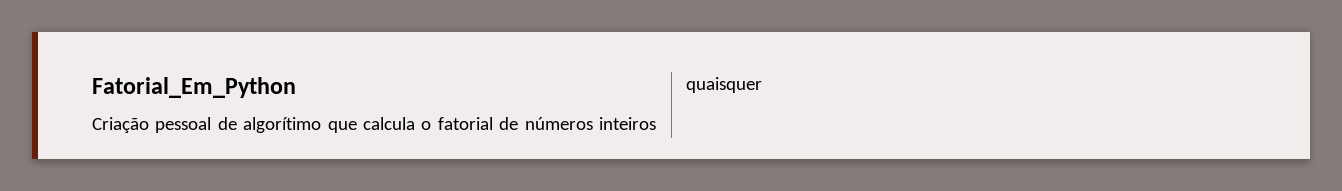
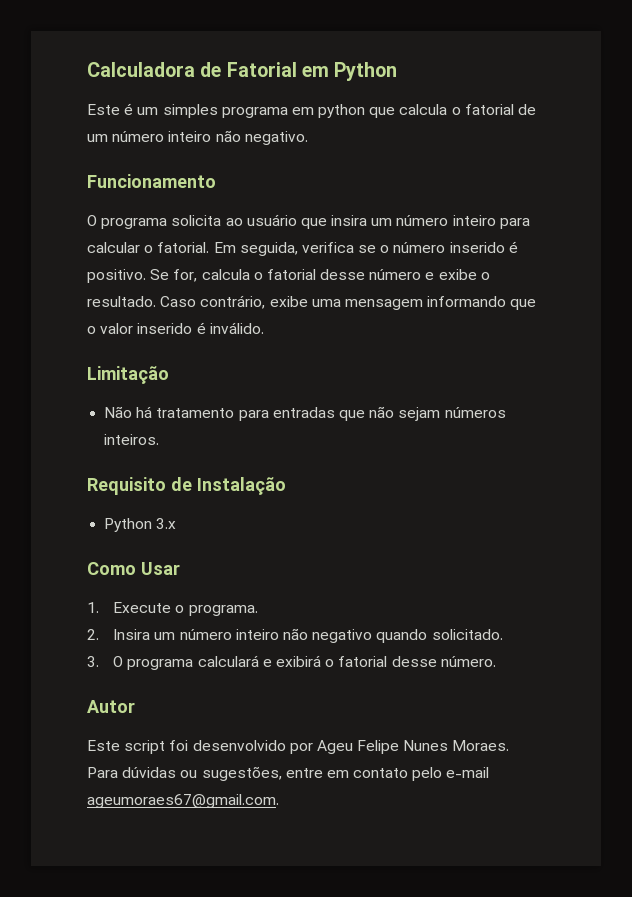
- Fatorial_Em_Python
- Criação pessoal de algorítimo que calcula o fatorial de números inteiros quaisquer
+ Calculadora de Fatorial em Python
+ Este é um simples programa em python que calcula o fatorial de um número inteiro não negativo.
+ Funcionamento
+ O programa solicita ao usuário que insira um número inteiro para calcular o fatorial. Em seguida, verifica se o número inserido é positivo. Se for, calcula o fatorial desse número e exibe o resultado. Caso contrário, exibe uma mensagem informando que o valor inserido é inválido.
+ Limitação
+ Não há tratamento para entradas que não sejam números inteiros.
+ Requisito de Instalação
+ Python 3.x
+ Como Usar
+ 1. Execute o programa.
+ 2. Insira um número inteiro não negativo quando solicitado.
+ 3. O programa calculará e exibirá o fatorial desse número.
+ Autor
+ Este script foi desenvolvido por Ageu Felipe Nunes Moraes. Para dúvidas ou sugestões, entre em contato pelo e-mail ageumoraes67@gmail.com.

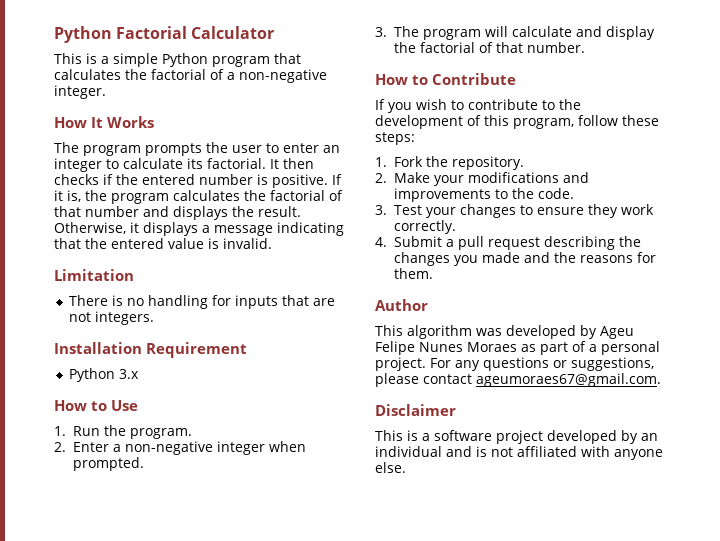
- Calculadora de Fatorial em Python
- Este é um simples programa em python que calcula o fatorial de um número inteiro não negativo.
- Funcionamento
- O programa solicita ao usuário que insira um número inteiro para calcular o fatorial. Em seguida, verifica se o número inserido é positivo. Se for, calcula o fatorial desse número e exibe o resultado. Caso contrário, exibe uma mensagem informando que o valor inserido é inválido.
- Limitação
- Não há tratamento para entradas que não sejam números inteiros.
- Requisito de Instalação
+ Python Factorial Calculator
+ This is a simple Python program that calculates the factorial of a non-negative integer.
+ How It Works
+ The program prompts the user to enter an integer to calculate its factorial. It then checks if the entered number is positive. If it is, the program calculates the factorial of that number and displays the result. Otherwise, it displays a message indicating that the entered value is invalid.
+ Limitation
+ There is no handling for inputs that are not integers.
+ Installation Requirement
  Python 3.x
- Como Usar
- 1. Execute o programa.
- 2. Insira um número inteiro não negativo quando solicitado.
- 3. O programa calculará e exibirá o fatorial desse número.
- Autor
- Este script foi desenvolvido por Ageu Felipe Nunes Moraes. Para dúvidas ou sugestões, entre em contato pelo e-mail ageumoraes67@gmail.com.
+ How to Use
+ 1. Run the program.
+ 2. Enter a non-negative integer when prompted.
+ 3. The program will calculate and display the factorial of that number.
+ How to Contribute
+ If you wish to contribute to the development of this program, follow these steps:
+ 1. Fork the repository.
+ 2. Make your modifications and improvements to the code.
+ 3. Test your changes to ensure they work correctly.
+ 4. Submit a pull request describing the changes you made and the reasons for them.
+ Author
+ This algorithm was developed by Ageu Felipe Nunes Moraes as part of a personal project. For any questions or suggestions, please contact ageumoraes67@gmail.com.
+ Disclaimer
+ This is a software project developed by an individual and is not affiliated with anyone else.

